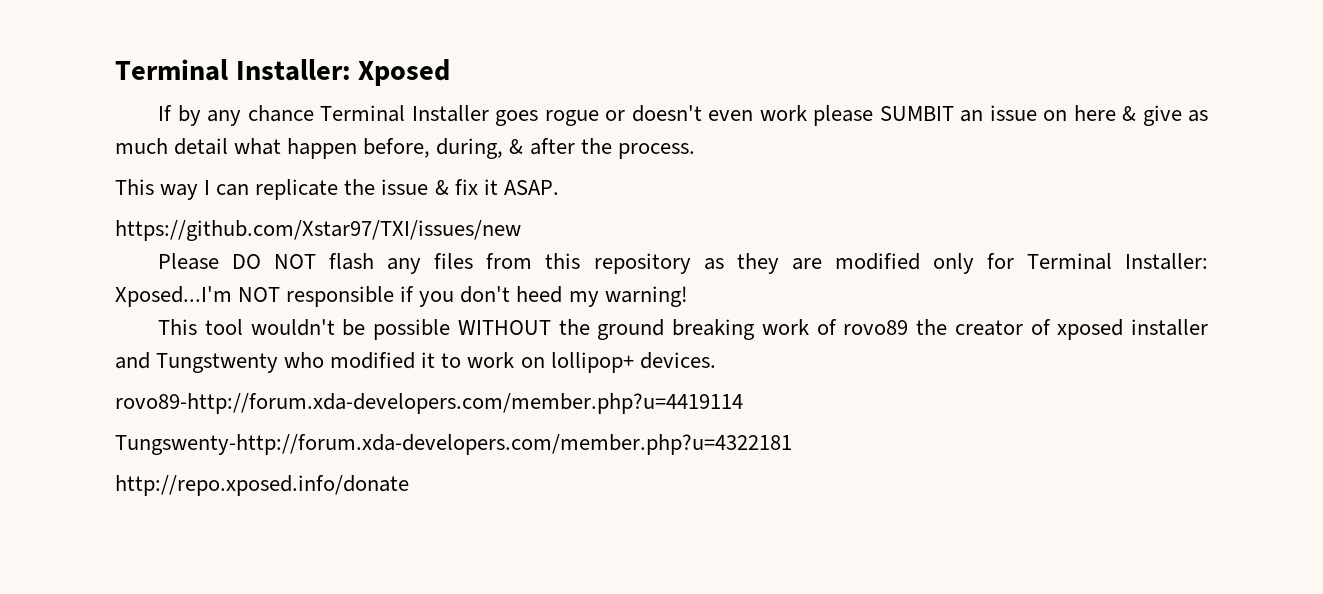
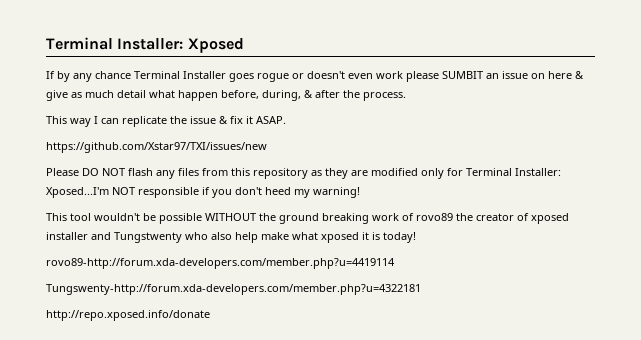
- This tool wouldn't be possible WITHOUT the ground breaking work of rovo89 the creator of xposed installer and Tungstwenty who modified it to work on lollipop+ devices.
+ This tool wouldn't be possible WITHOUT the ground breaking work of rovo89 the creator of xposed installer and Tungstwenty who also help make what xposed it is today!

